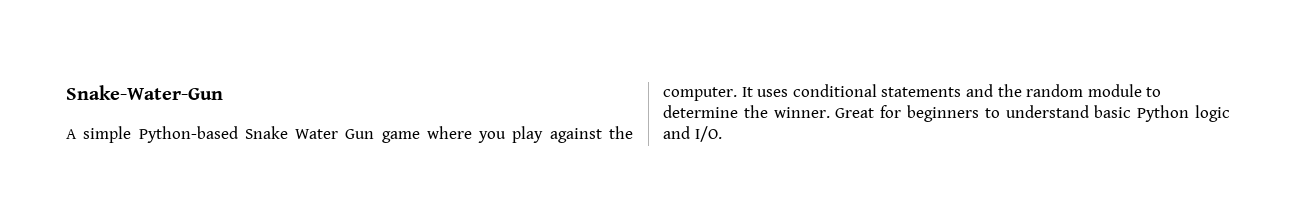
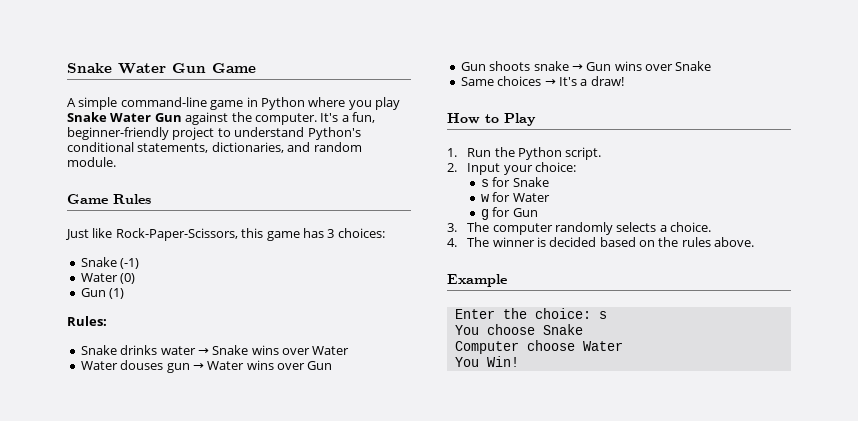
- Snake-Water-Gun
- A simple Python-based Snake Water Gun game where you play against the computer. It uses conditional statements and the random module to determine the winner. Great for beginners to understand basic Python logic and I/O.
+ Snake Water Gun Game
+ A simple command-line game in Python where you play Snake Water Gun against the computer. It's a fun, beginner-friendly project to understand Python's conditional statements, dictionaries, and random module.
+ Game Rules
+ Just like Rock-Paper-Scissors, this game has 3 choices:
+ Snake (-1)
+ Water (0)
+ Gun (1)
+ Rules:
+ Snake drinks water → Snake wins over Water
+ Water douses gun → Water wins over Gun
+ Gun shoots snake → Gun wins over Snake
+ Same choices → It's a draw!
+ How to Play
+ 1. Run the Python script.
+ 2. Input your choice:
+ s for Snake
+ w for Water
+ g for Gun
+ 3. The computer randomly selects a choice.
+ 4. The winner is decided based on the rules above.
+ Example
+ Enter the choice: s
+ You choose Snake
+ Computer choose Water
+ You Win!

